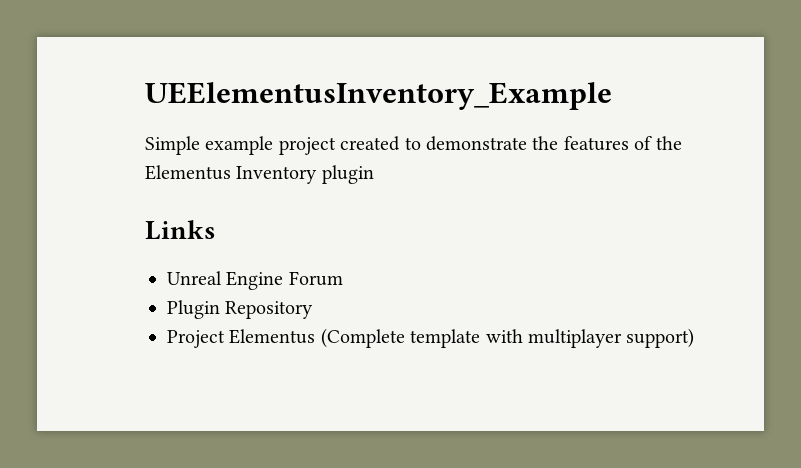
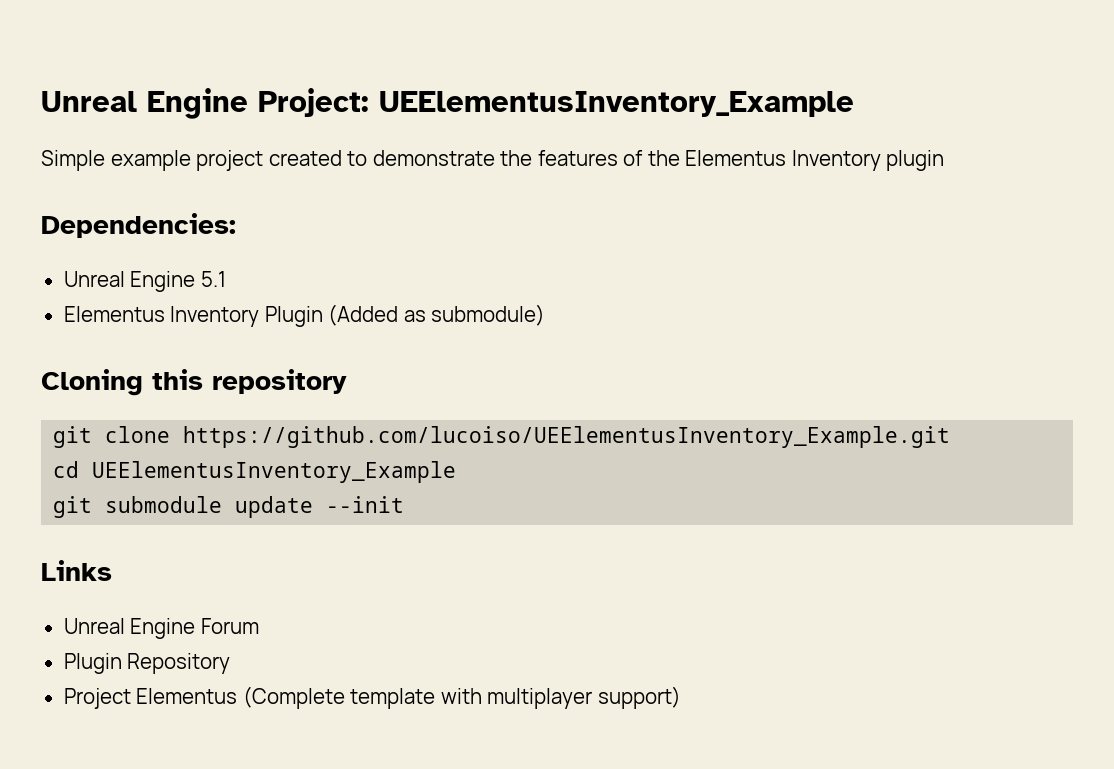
- UEElementusInventory_Example
+ Unreal Engine Project: UEElementusInventory_Example
+ Dependencies:
+ Unreal Engine 5.1
+ Elementus Inventory Plugin (Added as submodule)
+ Cloning this repository
+ git clone https://github.com/lucoiso/UEElementusInventory_Example.git
+ cd UEElementusInventory_Example
+ git submodule update --init

